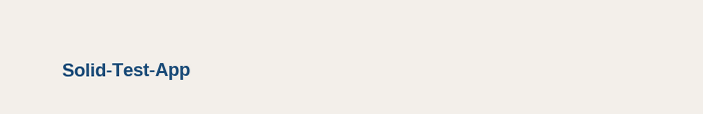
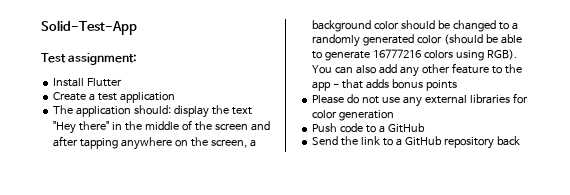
+ Test assignment:
+ Install Flutter
+ Create a test application
+ The application should: display the text "Hey there" in the middle of the screen and after tapping anywhere on the screen, a background color should be changed to a randomly generated color (should be able to generate 16777216 colors using RGB). You can also add any other feature to the app - that adds bonus points
+ Please do not use any external libraries for color generation
+ Push code to a GitHub
+ Send the link to a GitHub repository back

